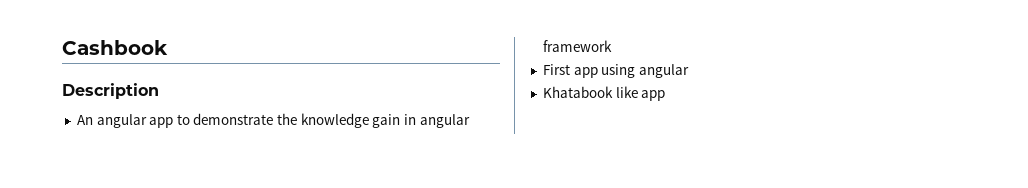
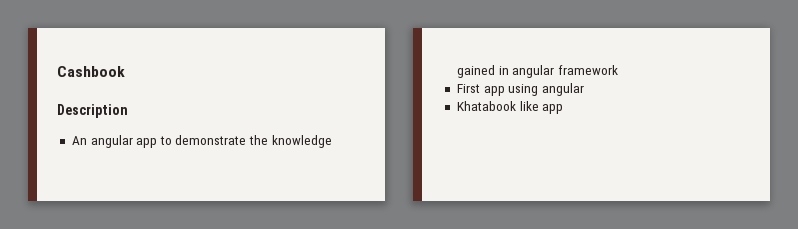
- An angular app to demonstrate the knowledge gain in angular framework
+ An angular app to demonstrate the knowledge gained in angular framework

